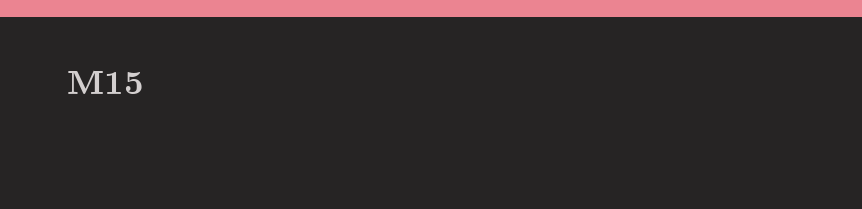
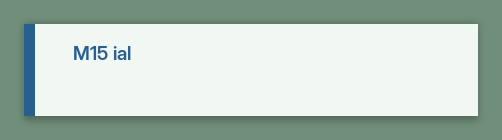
- M15
+ M15 ial

